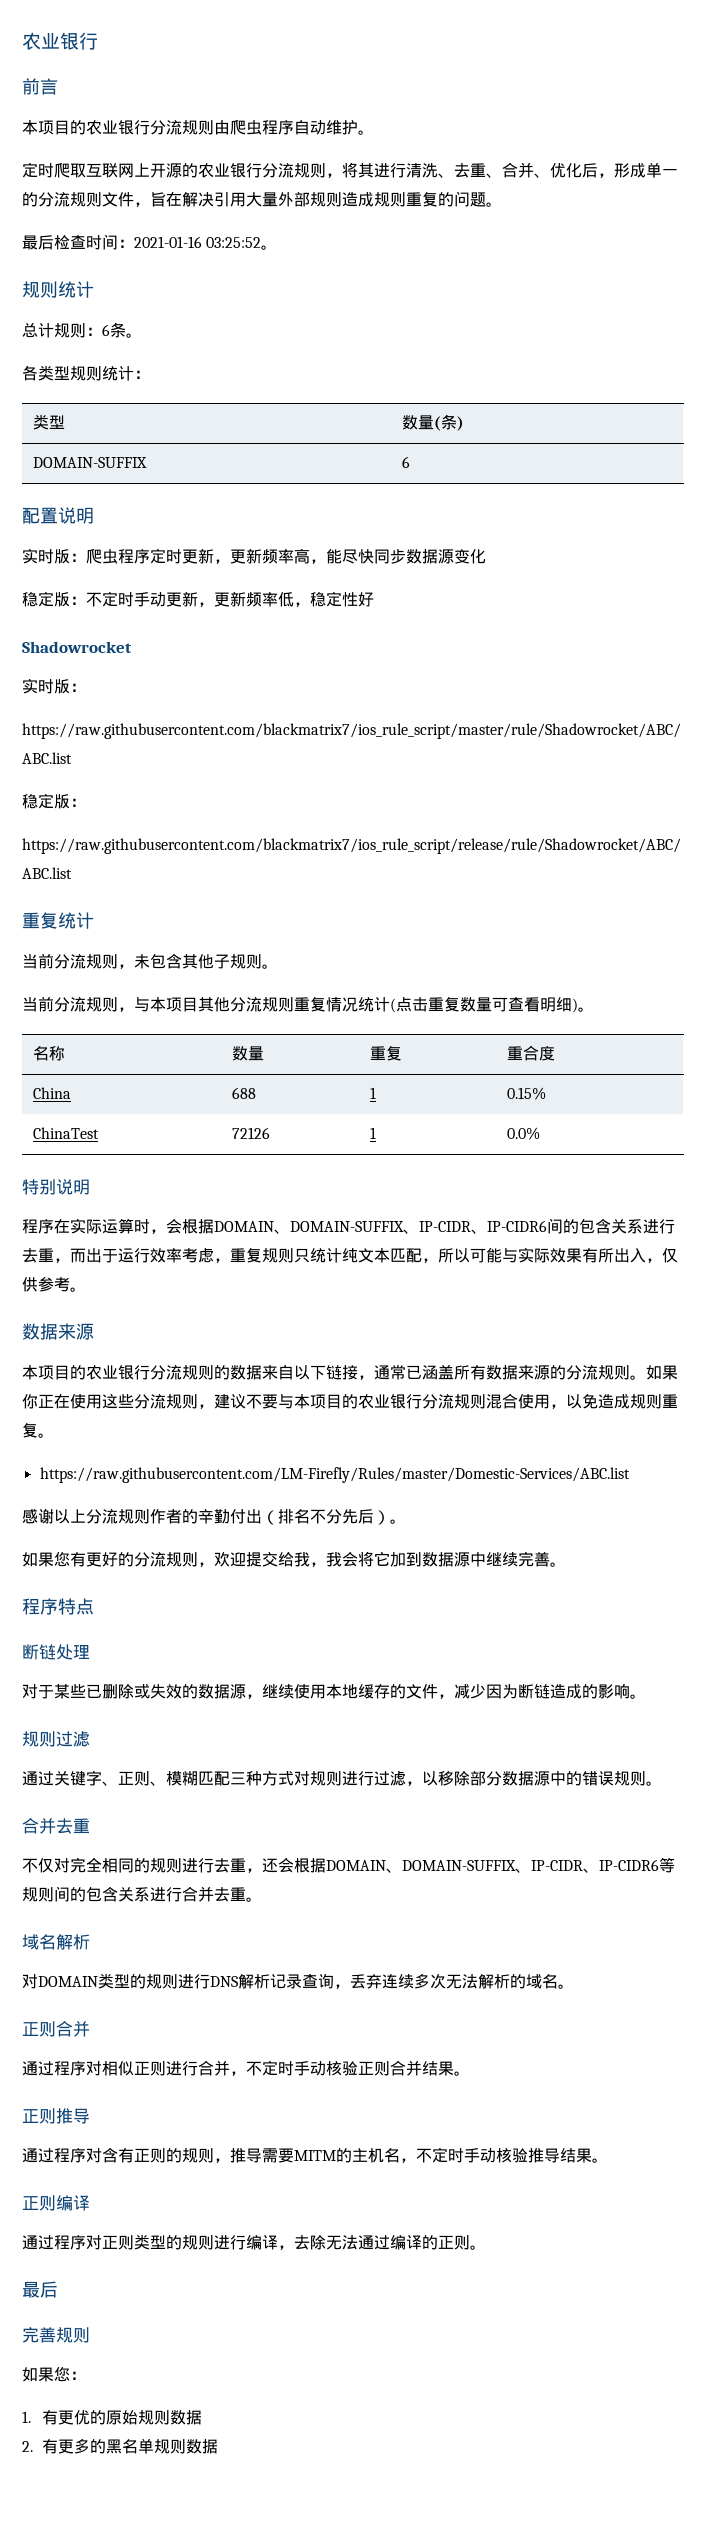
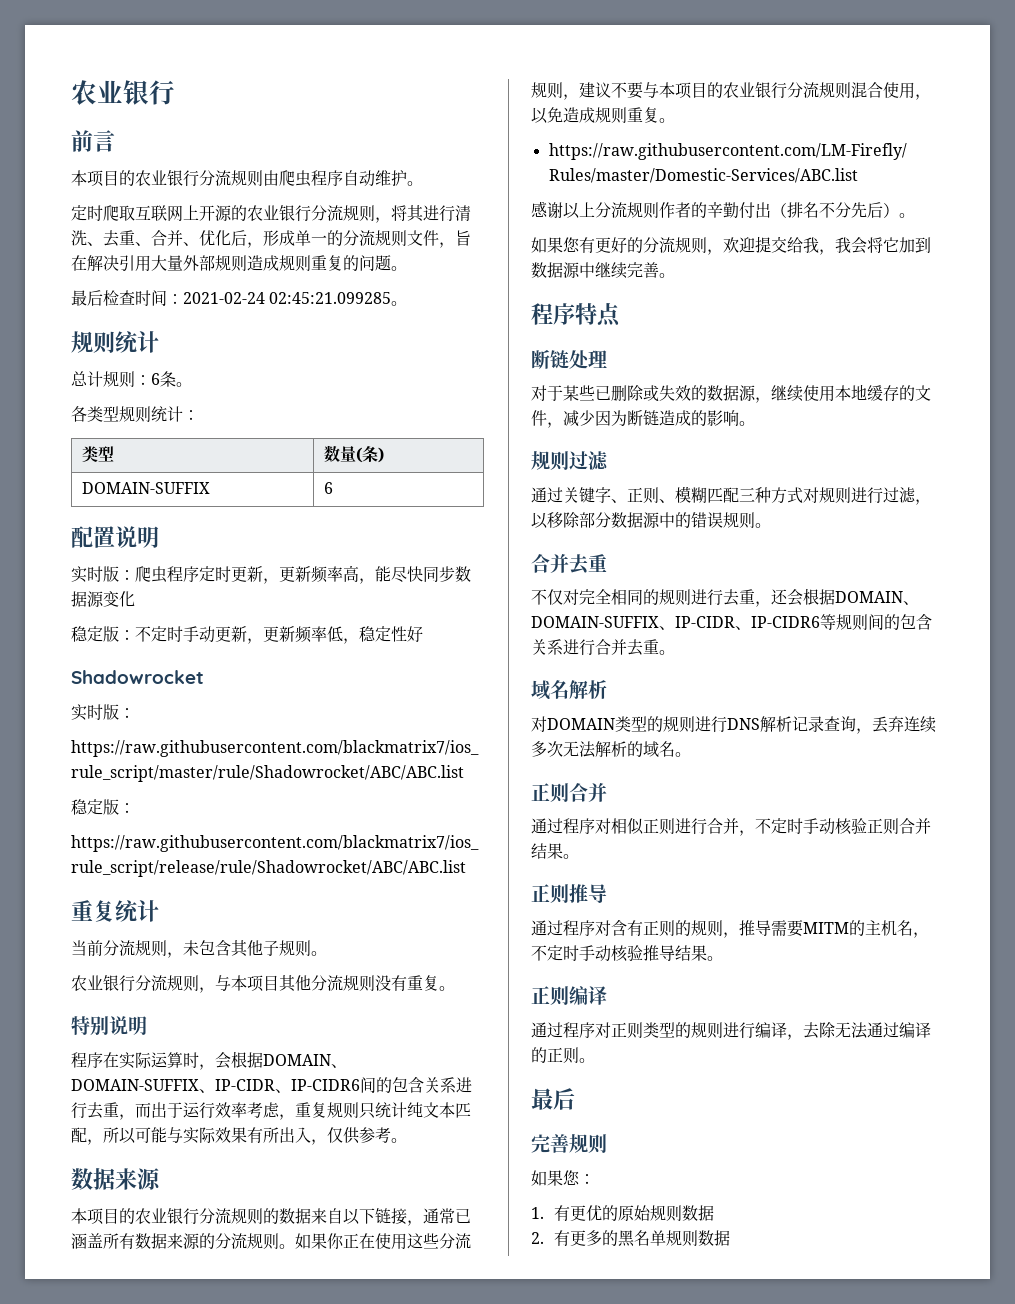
- 最后检查时间：2021-01-16 03:25:52。
+ 最后检查时间：2021-02-24 02:45:21.099285。
- 当前分流规则，与本项目其他分流规则重复情况统计(点击重复数量可查看明细)。
- 名称 | 数量 | 重复 | 重合度
- China | 688 | 1 | 0.15%
- ChinaTest | 72126 | 1 | 0.0%
+ 农业银行分流规则，与本项目其他分流规则没有重复。

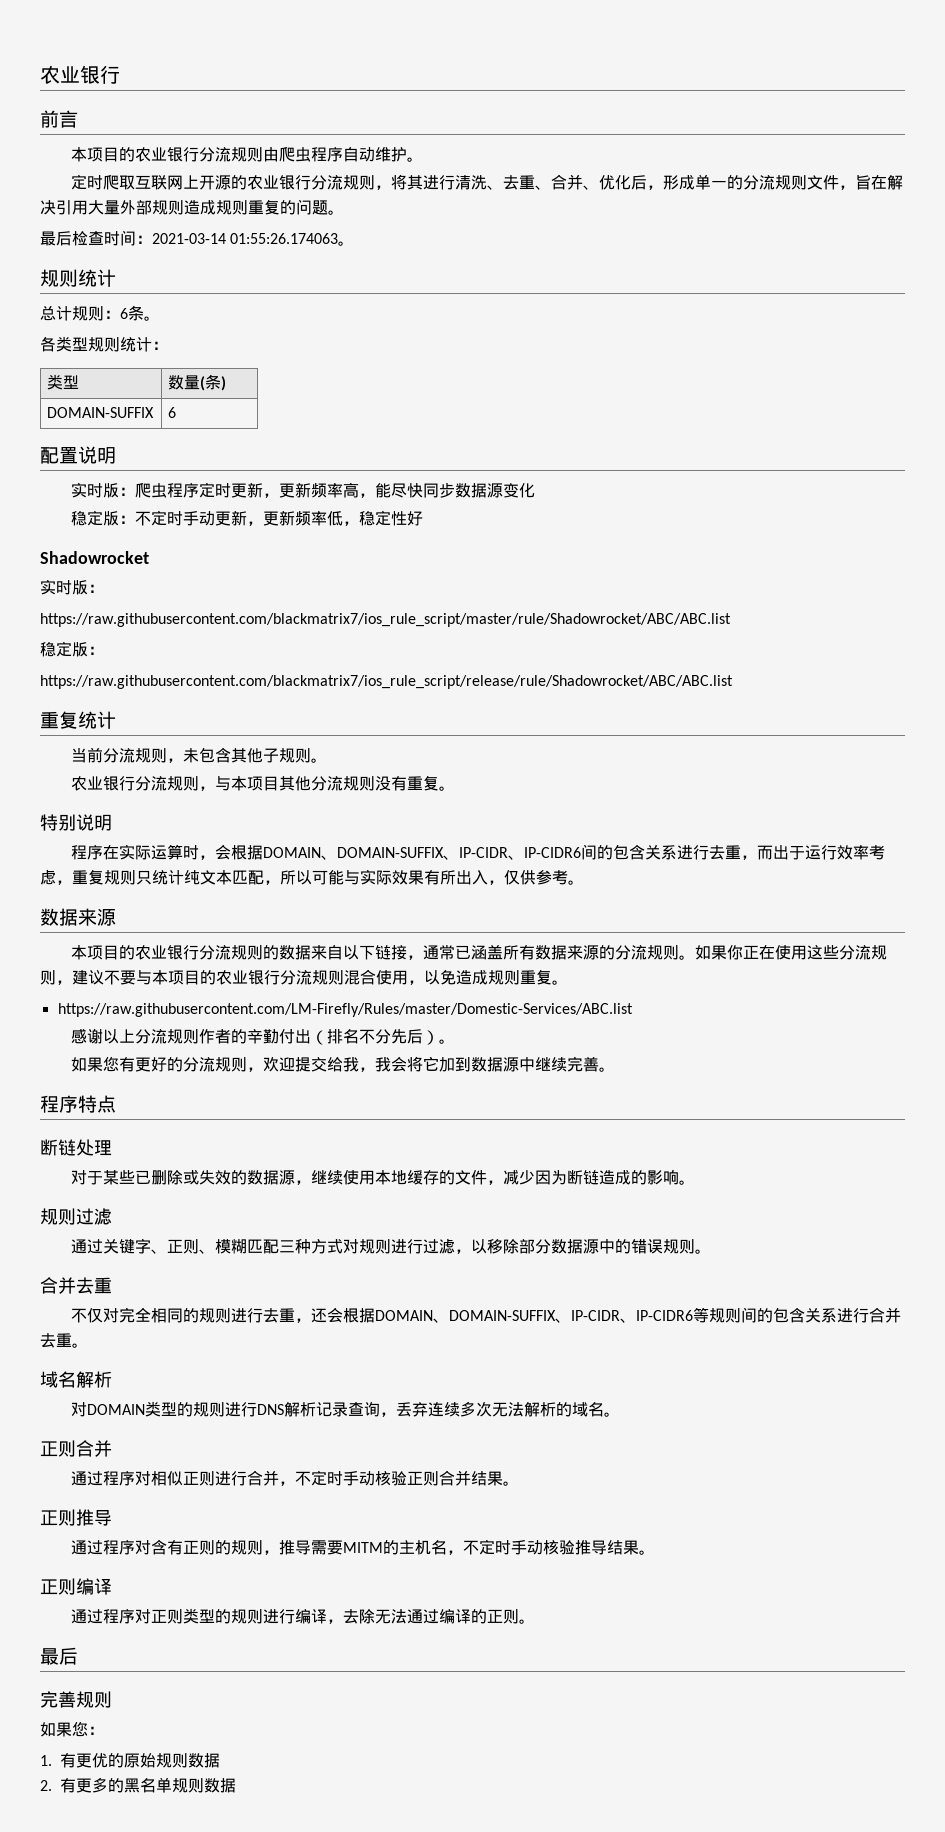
- 最后检查时间：2021-02-24 02:45:21.099285。
+ 最后检查时间：2021-03-14 01:55:26.174063。

